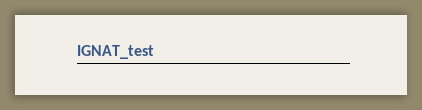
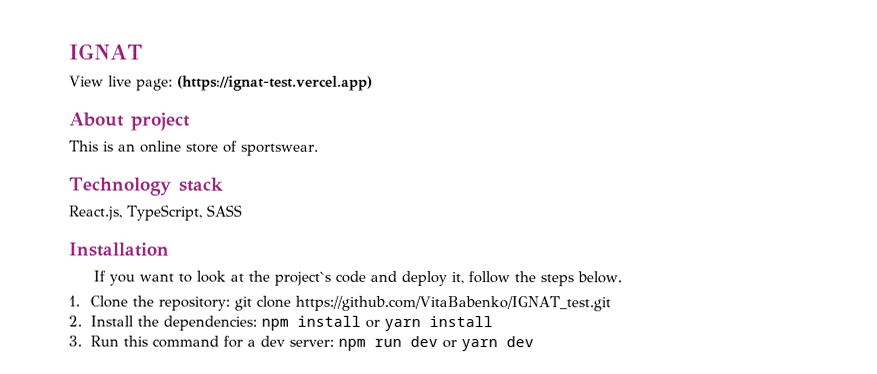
- IGNAT_test
+ IGNAT
+ View live page: (https://ignat-test.vercel.app)
+ About project
+ This is an online store of sportswear.
+ Technology stack
+ React.js, TypeScript, SASS
+ Installation
+ If you want to look at the project`s code and deploy it, follow the steps below.
+ 1. Clone the repository: git clone https://github.com/VitaBabenko/IGNAT_test.git
+ 2. Install the dependencies: npm install or yarn install
+ 3. Run this command for a dev server: npm run dev or yarn dev

